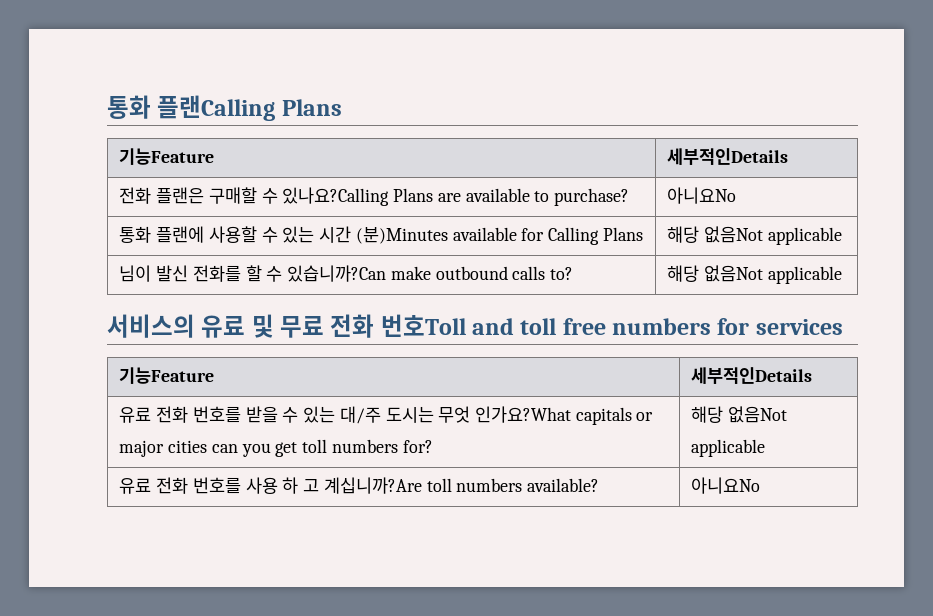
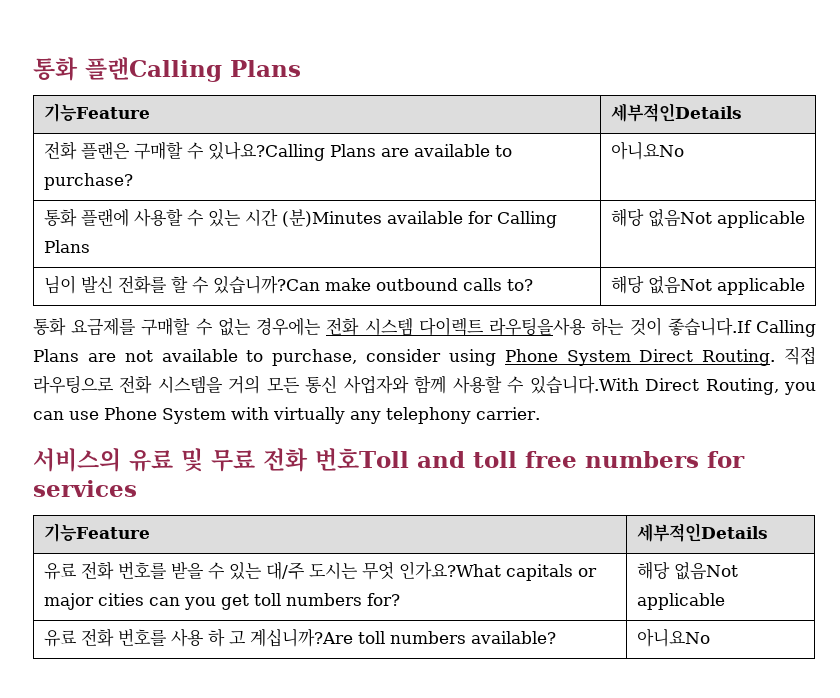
+ 통화 요금제를 구매할 수 없는 경우에는 전화 시스템 다이렉트 라우팅을사용 하는 것이 좋습니다.If Calling Plans are not available to purchase, consider using Phone System Direct Routing. 직접 라우팅으로 전화 시스템을 거의 모든 통신 사업자와 함께 사용할 수 있습니다.With Direct Routing, you can use Phone System with virtually any telephony carrier.

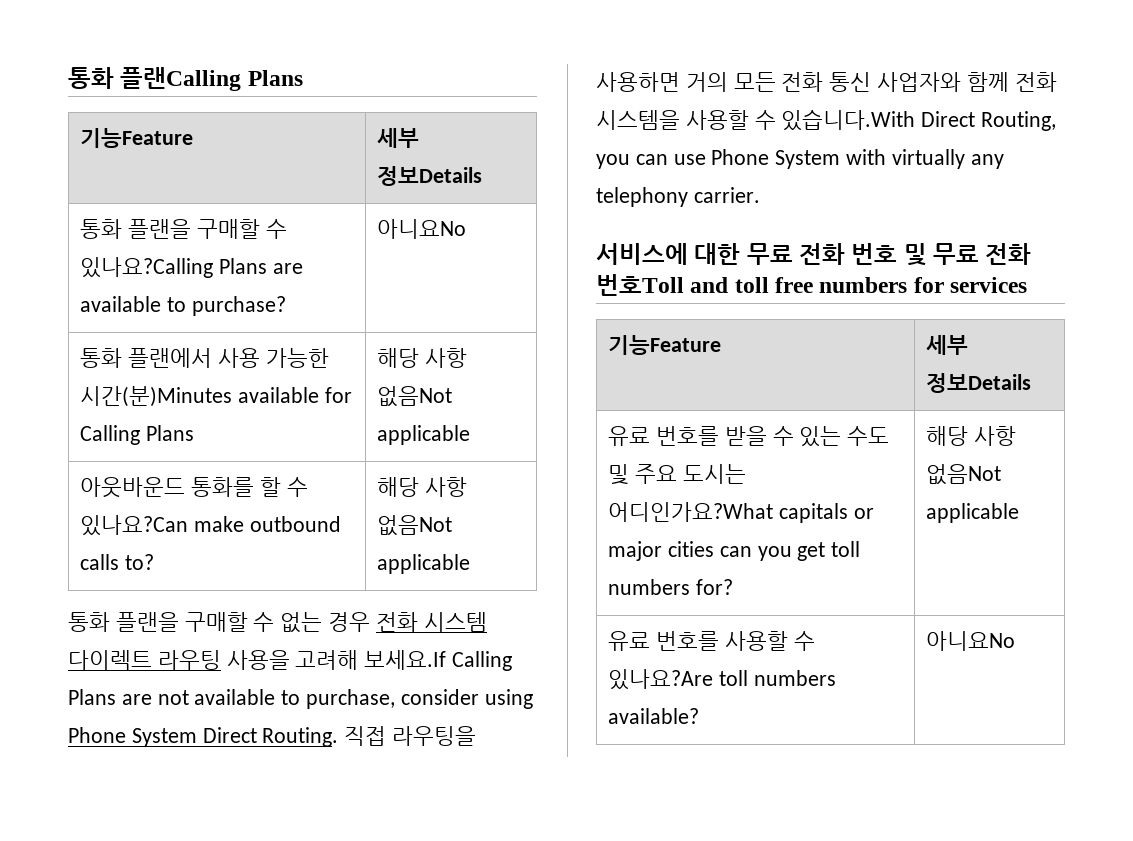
  통화 플랜Calling Plans
- 기능Feature | 세부적인Details
- 전화 플랜은 구매할 수 있나요?Calling Plans are available to purchase? | 아니요No
+ 기능Feature | 세부 정보Details
+ 통화 플랜을 구매할 수 있나요?Calling Plans are available to purchase? | 아니요No
- 통화 플랜에 사용할 수 있는 시간 (분)Minutes available for Calling Plans | 해당 없음Not applicable
- 님이 발신 전화를 할 수 있습니까?Can make outbound calls to? | 해당 없음Not applicable
+ 통화 플랜에서 사용 가능한 시간(분)Minutes available for Calling Plans | 해당 사항 없음Not applicable
+ 아웃바운드 통화를 할 수 있나요?Can make outbound calls to? | 해당 사항 없음Not applicable
- 통화 요금제를 구매할 수 없는 경우에는 전화 시스템 다이렉트 라우팅을사용 하는 것이 좋습니다.If Calling Plans are not available to purchase, consider using Phone System Direct Routing.
+ 통화 플랜을 구매할 수 없는 경우 전화 시스템 다이렉트 라우팅 사용을 고려해 보세요.If Calling Plans are not available to purchase, consider using Phone System Direct Routing.
- 직접 라우팅으로 전화 시스템을 거의 모든 통신 사업자와 함께 사용할 수 있습니다.With Direct Routing, you can use Phone System with virtually any telephony carrier.
+ 직접 라우팅을 사용하면 거의 모든 전화 통신 사업자와 함께 전화 시스템을 사용할 수 있습니다.With Direct Routing, you can use Phone System with virtually any telephony carrier.
- 서비스의 유료 및 무료 전화 번호Toll and toll free numbers for services
- 기능Feature | 세부적인Details
- 유료 전화 번호를 받을 수 있는 대/주 도시는 무엇 인가요?What capitals or major cities can you get toll numbers for? | 해당 없음Not applicable
+ 서비스에 대한 무료 전화 번호 및 무료 전화 번호Toll and toll free numbers for services
+ 기능Feature | 세부 정보Details
+ 유료 번호를 받을 수 있는 수도 및 주요 도시는 어디인가요?What capitals or major cities can you get toll numbers for? | 해당 사항 없음Not applicable
- 유료 전화 번호를 사용 하 고 계십니까?Are toll numbers available? | 아니요No
+ 유료 번호를 사용할 수 있나요?Are toll numbers available? | 아니요No

